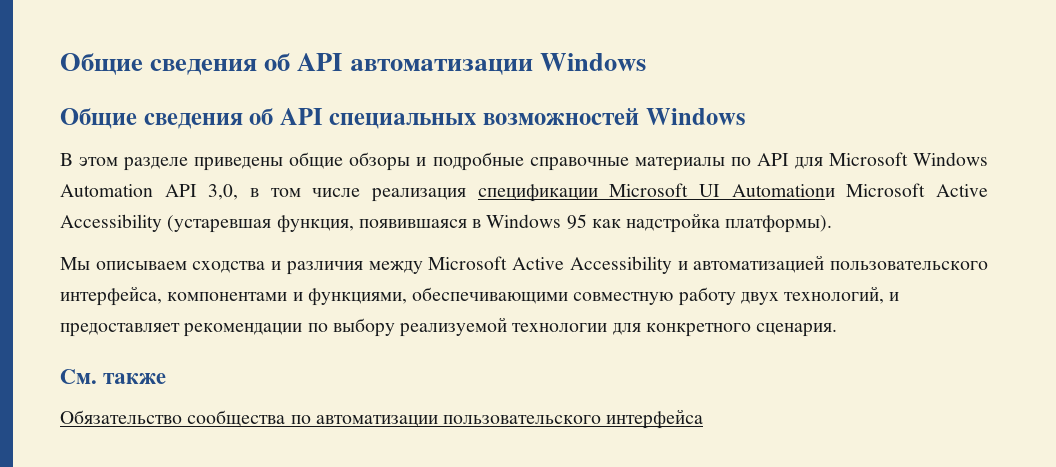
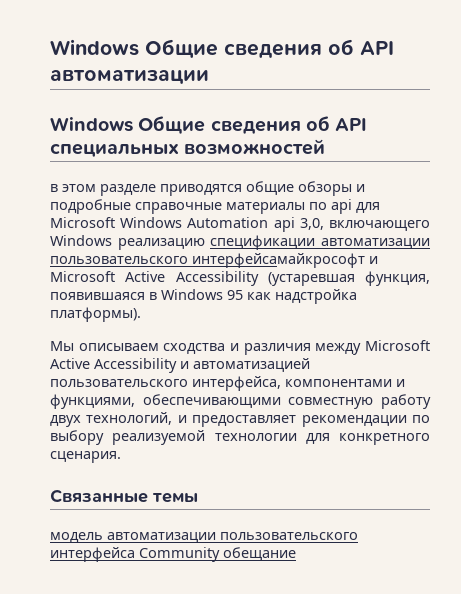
- Общие сведения об API автоматизации Windows
- Общие сведения об API специальных возможностей Windows
- В этом разделе приведены общие обзоры и подробные справочные материалы по API для Microsoft Windows Automation API 3,0, в том числе реализация спецификации Microsoft UI Automationи Microsoft Active Accessibility (устаревшая функция, появившаяся в Windows 95 как надстройка платформы).
+ Windows Общие сведения об API автоматизации
+ Windows Общие сведения об API специальных возможностей
+ в этом разделе приводятся общие обзоры и подробные справочные материалы по api для Microsoft Windows Automation api 3,0, включающего Windows реализацию спецификации автоматизации пользовательского интерфейсамайкрософт и Microsoft Active Accessibility (устаревшая функция, появившаяся в Windows 95 как надстройка платформы).
- См. также
- Обязательство сообщества по автоматизации пользовательского интерфейса
+ Связанные темы
+ модель автоматизации пользовательского интерфейса Community обещание

